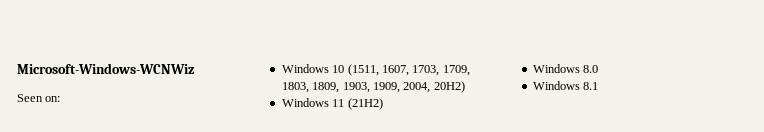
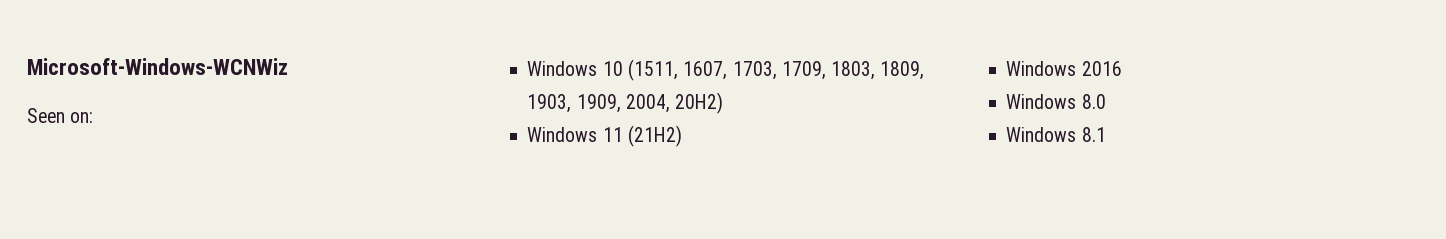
+ Windows 2016

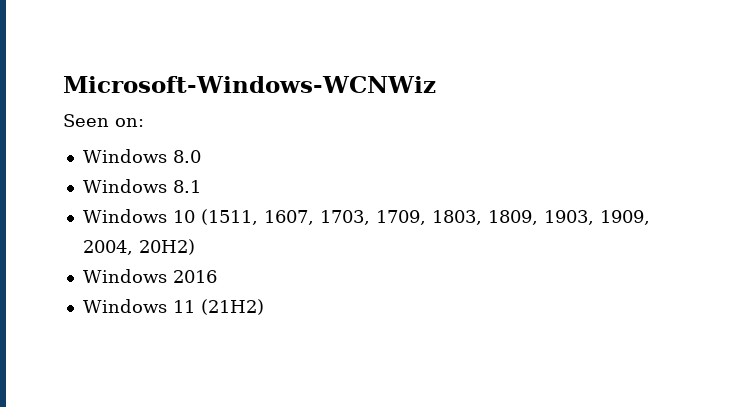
+ Windows 8.0
+ Windows 8.1
- Windows 11 (21H2)
- Windows 8.0
- Windows 8.1
+ Windows 11 (21H2)

